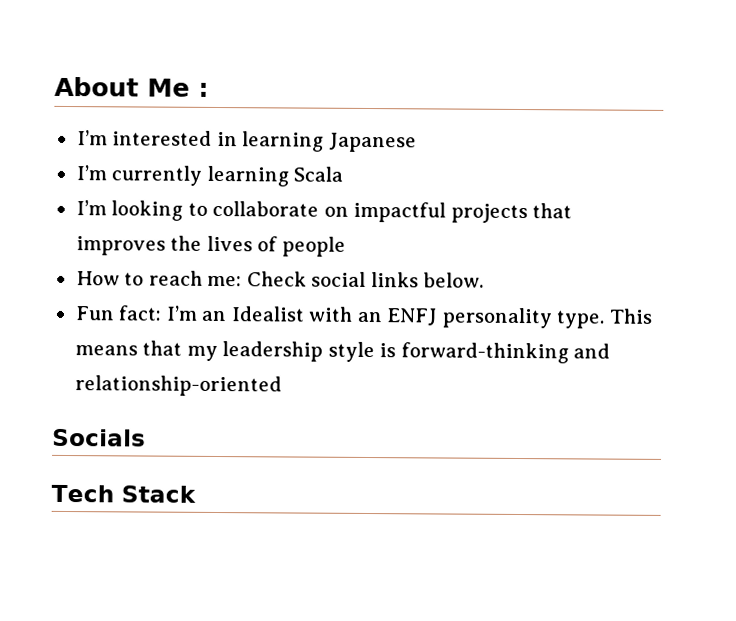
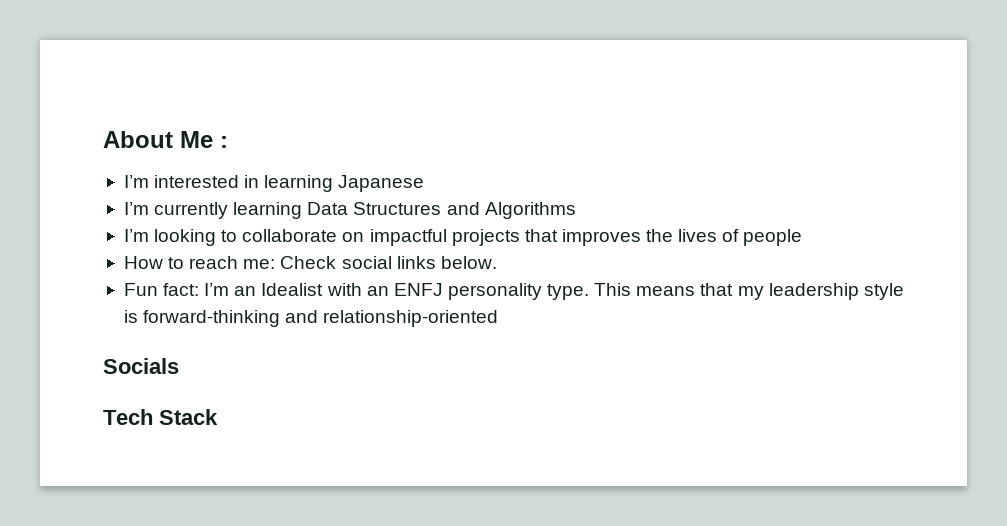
- I’m currently learning Scala
+ I’m currently learning Data Structures and Algorithms

